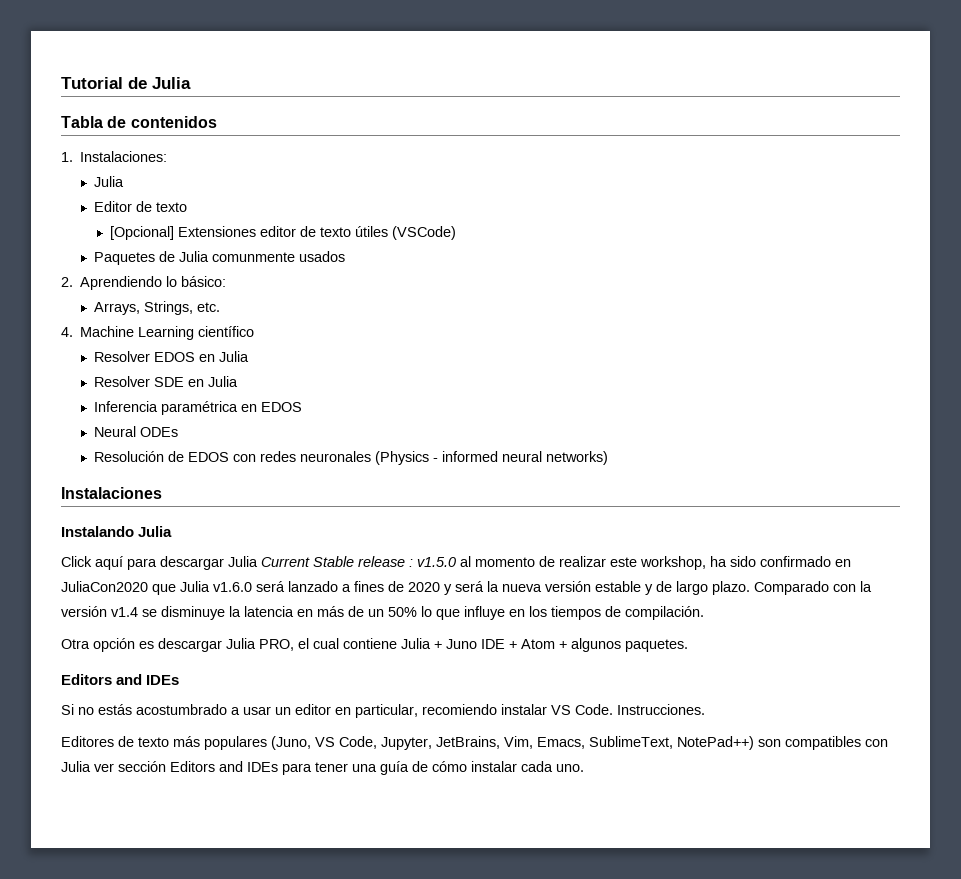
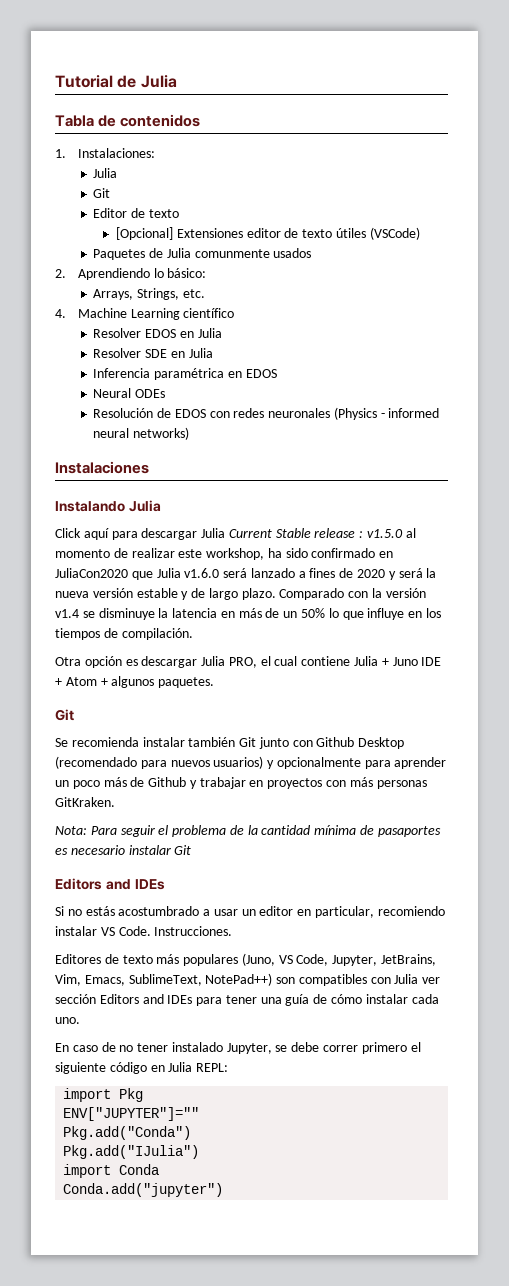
  1. Instalaciones:
  Julia
+ Git
  Otra opción es descargar Julia PRO, el cual contiene Julia + Juno IDE + Atom + algunos paquetes.
+ Git
+ Se recomienda instalar también Git junto con Github Desktop (recomendado para nuevos usuarios) y opcionalmente para aprender un poco más de Github y trabajar en proyectos con más personas GitKraken.
+ Nota: Para seguir el problema de la cantidad mínima de pasaportes es necesario instalar Git
+ En caso de no tener instalado Jupyter, se debe correr primero el siguiente código en Julia REPL:
+ import Pkg
+ ENV["JUPYTER"]=""
+ Pkg.add("Conda")
+ Pkg.add("IJulia")
+ import Conda
+ Conda.add("jupyter")

